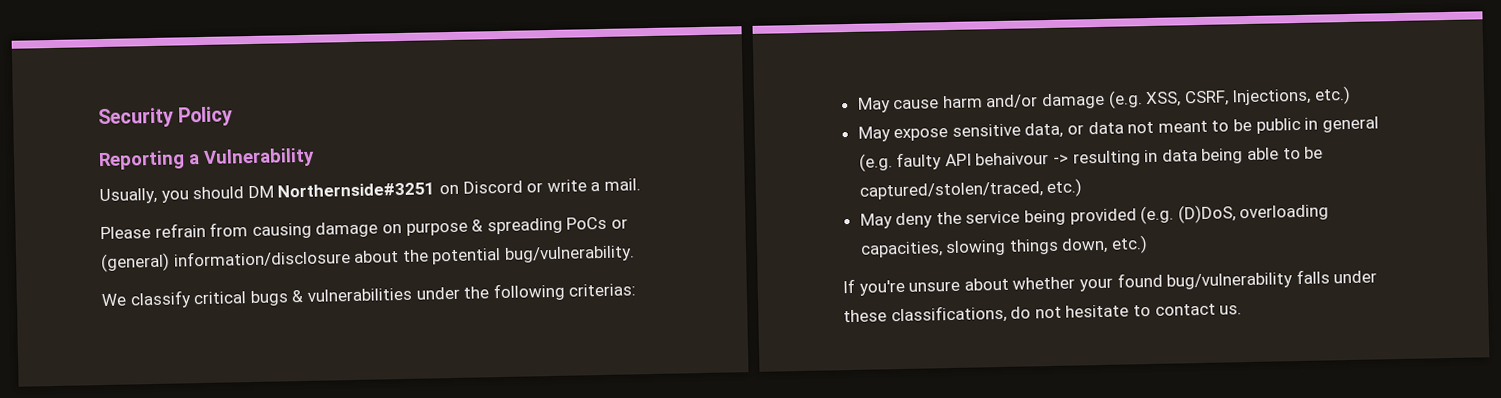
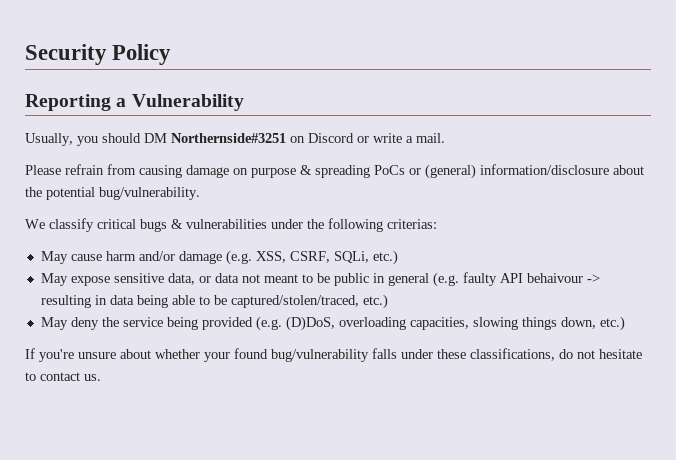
- May cause harm and/or damage (e.g. XSS, CSRF, Injections, etc.)
+ May cause harm and/or damage (e.g. XSS, CSRF, SQLi, etc.)

